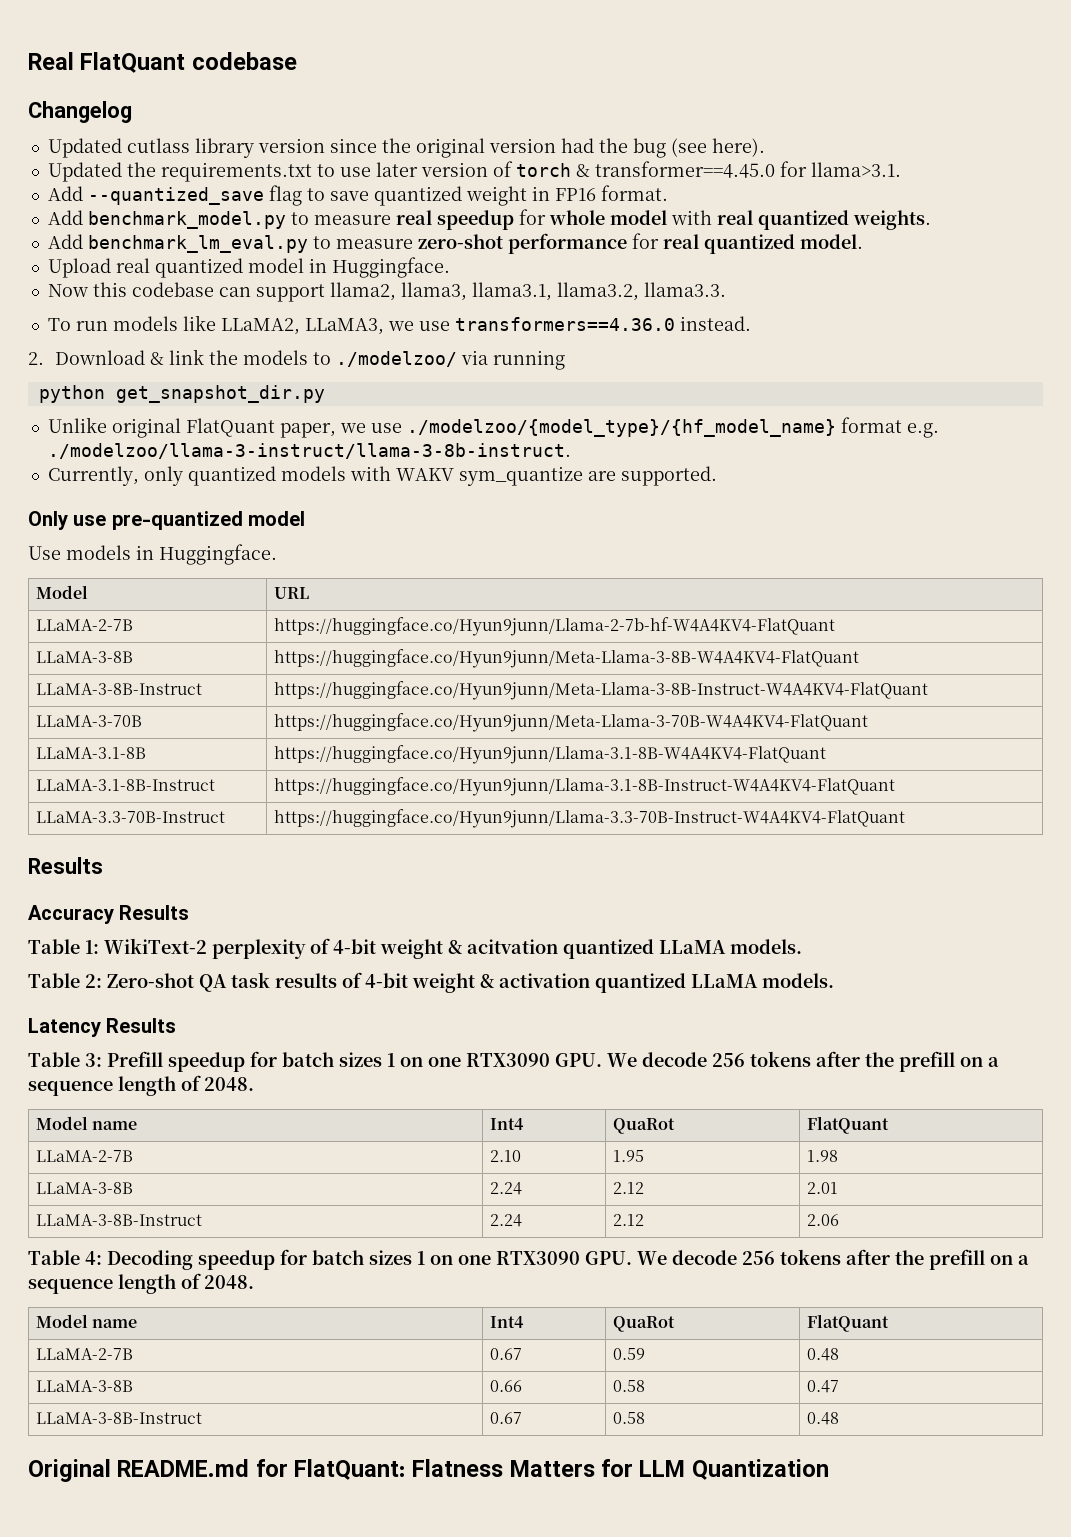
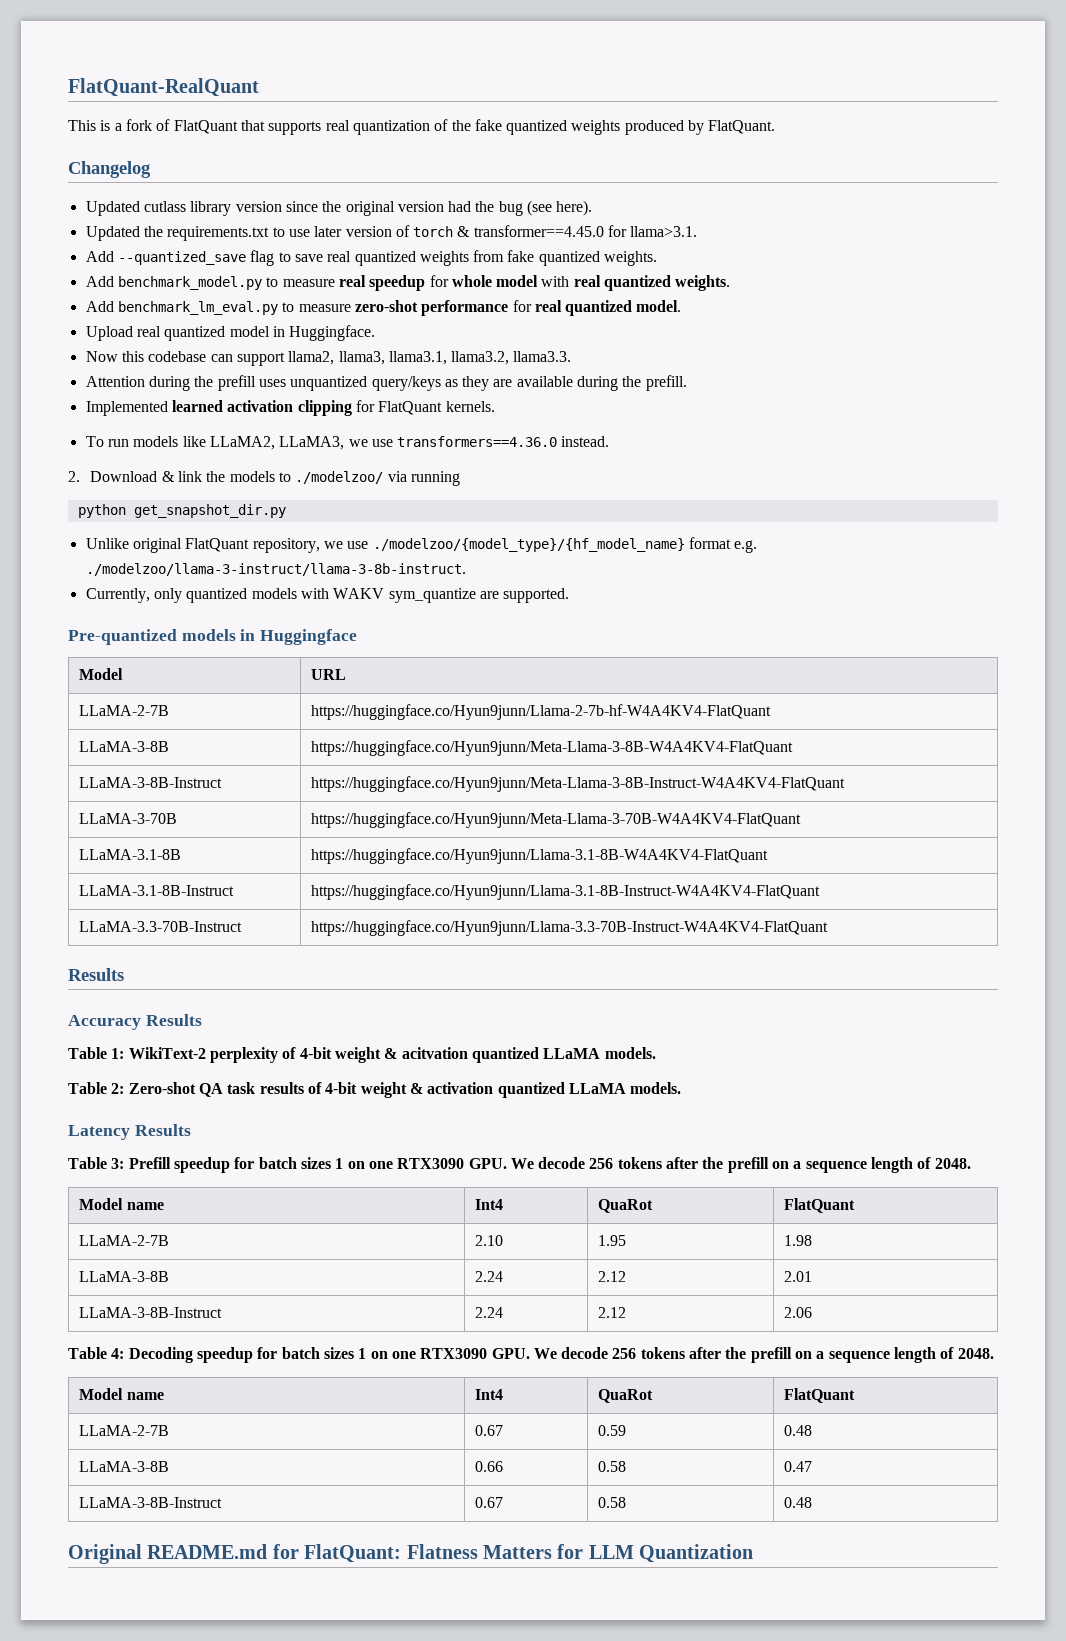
- Real FlatQuant codebase
+ FlatQuant-RealQuant
+ This is a fork of FlatQuant that supports real quantization of the fake quantized weights produced by FlatQuant.
- Add --quantized_save flag to save quantized weight in FP16 format.
+ Add --quantized_save flag to save real quantized weights from fake quantized weights.
+ Attention during the prefill uses unquantized query/keys as they are available during the prefill.
+ Implemented learned activation clipping for FlatQuant kernels.
- Unlike original FlatQuant paper, we use ./modelzoo/{model_type}/{hf_model_name} format e.g. ./modelzoo/llama-3-instruct/llama-3-8b-instruct.
+ Unlike original FlatQuant repository, we use ./modelzoo/{model_type}/{hf_model_name} format e.g. ./modelzoo/llama-3-instruct/llama-3-8b-instruct.
- Only use pre-quantized model
- Use models in Huggingface.
+ Pre-quantized models in Huggingface

